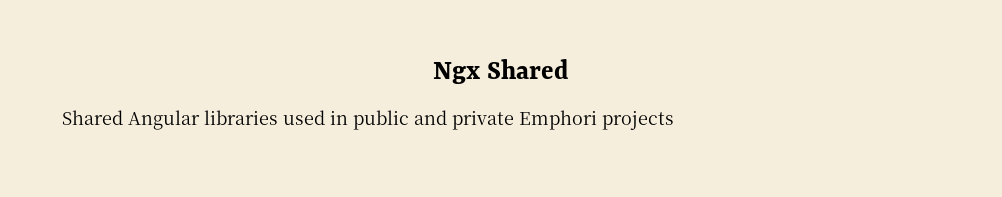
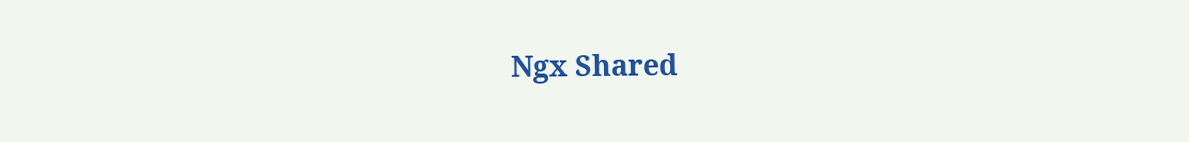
- Shared Angular libraries used in public and private Emphori projects

